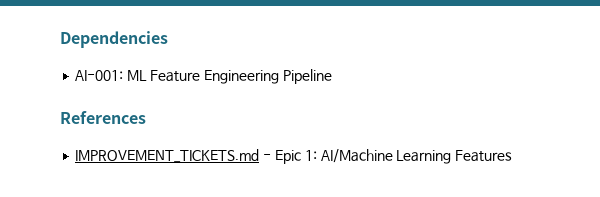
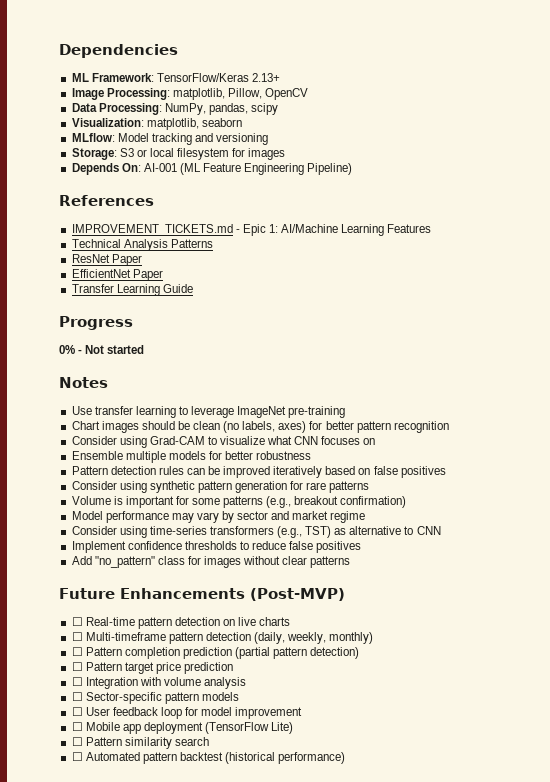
- AI-001: ML Feature Engineering Pipeline
+ ML Framework: TensorFlow/Keras 2.13+
+ Image Processing: matplotlib, Pillow, OpenCV
+ Data Processing: NumPy, pandas, scipy
+ Visualization: matplotlib, seaborn
+ MLflow: Model tracking and versioning
+ Storage: S3 or local filesystem for images
+ Depends On: AI-001 (ML Feature Engineering Pipeline)
+ Technical Analysis Patterns
+ ResNet Paper
+ EfficientNet Paper
+ Transfer Learning Guide
+ Progress
+ 0% - Not started
+ Notes
+ Use transfer learning to leverage ImageNet pre-training
+ Chart images should be clean (no labels, axes) for better pattern recognition
+ Consider using Grad-CAM to visualize what CNN focuses on
+ Ensemble multiple models for better robustness
+ Pattern detection rules can be improved iteratively based on false positives
+ Consider using synthetic pattern generation for rare patterns
+ Volume is important for some patterns (e.g., breakout confirmation)
+ Model performance may vary by sector and market regime
+ Consider using time-series transformers (e.g., TST) as alternative to CNN
+ Implement confidence thresholds to reduce false positives
+ Add "no_pattern" class for images without clear patterns
+ Future Enhancements (Post-MVP)
+ ☐ Real-time pattern detection on live charts
+ ☐ Multi-timeframe pattern detection (daily, weekly, monthly)
+ ☐ Pattern completion prediction (partial pattern detection)
+ ☐ Pattern target price prediction
+ ☐ Integration with volume analysis
+ ☐ Sector-specific pattern models
+ ☐ User feedback loop for model improvement
+ ☐ Mobile app deployment (TensorFlow Lite)
+ ☐ Pattern similarity search
+ ☐ Automated pattern backtest (historical performance)

